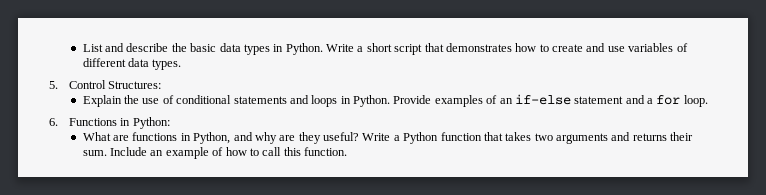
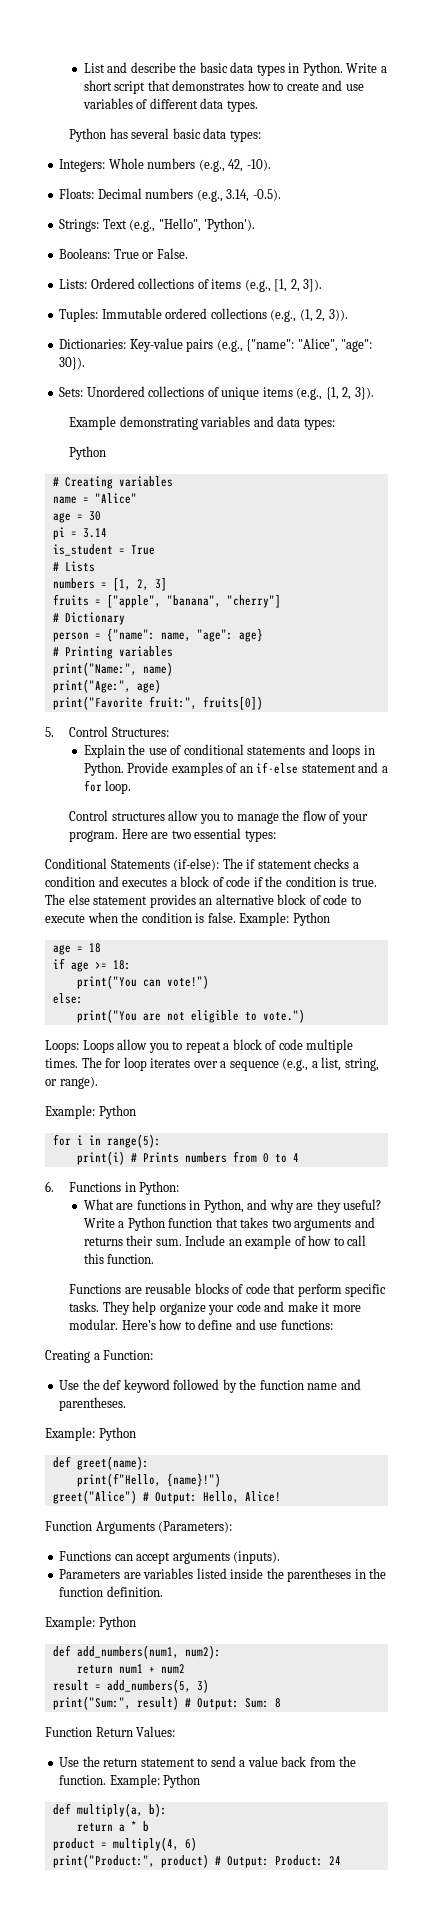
+ Python has several basic data types:
+ Integers: Whole numbers (e.g., 42, -10).
+ Floats: Decimal numbers (e.g., 3.14, -0.5).
+ Strings: Text (e.g., "Hello", 'Python').
+ Booleans: True or False.
+ Lists: Ordered collections of items (e.g., [1, 2, 3]).
+ Tuples: Immutable ordered collections (e.g., (1, 2, 3)).
+ Dictionaries: Key-value pairs (e.g., {"name": "Alice", "age": 30}).
+ Sets: Unordered collections of unique items (e.g., {1, 2, 3}).
+ Example demonstrating variables and data types:
+ Python
+ # Creating variables
+ name = "Alice"
+ age = 30
+ pi = 3.14
+ is_student = True
+ # Lists
+ numbers = [1, 2, 3]
+ fruits = ["apple", "banana", "cherry"]
+ # Dictionary
+ person = {"name": name, "age": age}
+ # Printing variables
+ print("Name:", name)
+ print("Age:", age)
+ print("Favorite fruit:", fruits[0])
+ Control structures allow you to manage the flow of your program. Here are two essential types:
+ Conditional Statements (if-else): The if statement checks a condition and executes a block of code if the condition is true. The else statement provides an alternative block of code to execute when the condition is false. Example: Python
+ age = 18
+ if age >= 18:
+ print("You can vote!")
+ else:
+ print("You are not eligible to vote.")
+ Loops: Loops allow you to repeat a block of code multiple times. The for loop iterates over a sequence (e.g., a list, string, or range).
+ Example: Python
+ for i in range(5):
+ print(i) # Prints numbers from 0 to 4
+ Functions are reusable blocks of code that perform specific tasks. They help organize your code and make it more modular. Here’s how to define and use functions:
+ Creating a Function:
+ Use the def keyword followed by the function name and parentheses.
+ Example: Python
+ def greet(name):
+ print(f"Hello, {name}!")
+ greet("Alice") # Output: Hello, Alice!
+ Function Arguments (Parameters):
+ Functions can accept arguments (inputs).
+ Parameters are variables listed inside the parentheses in the function definition.
+ Example: Python
+ def add_numbers(num1, num2):
+ return num1 + num2
+ result = add_numbers(5, 3)
+ print("Sum:", result) # Output: Sum: 8
+ Function Return Values:
+ Use the return statement to send a value back from the function. Example: Python
+ def multiply(a, b):
+ return a * b
+ product = multiply(4, 6)
+ print("Product:", product) # Output: Product: 24

